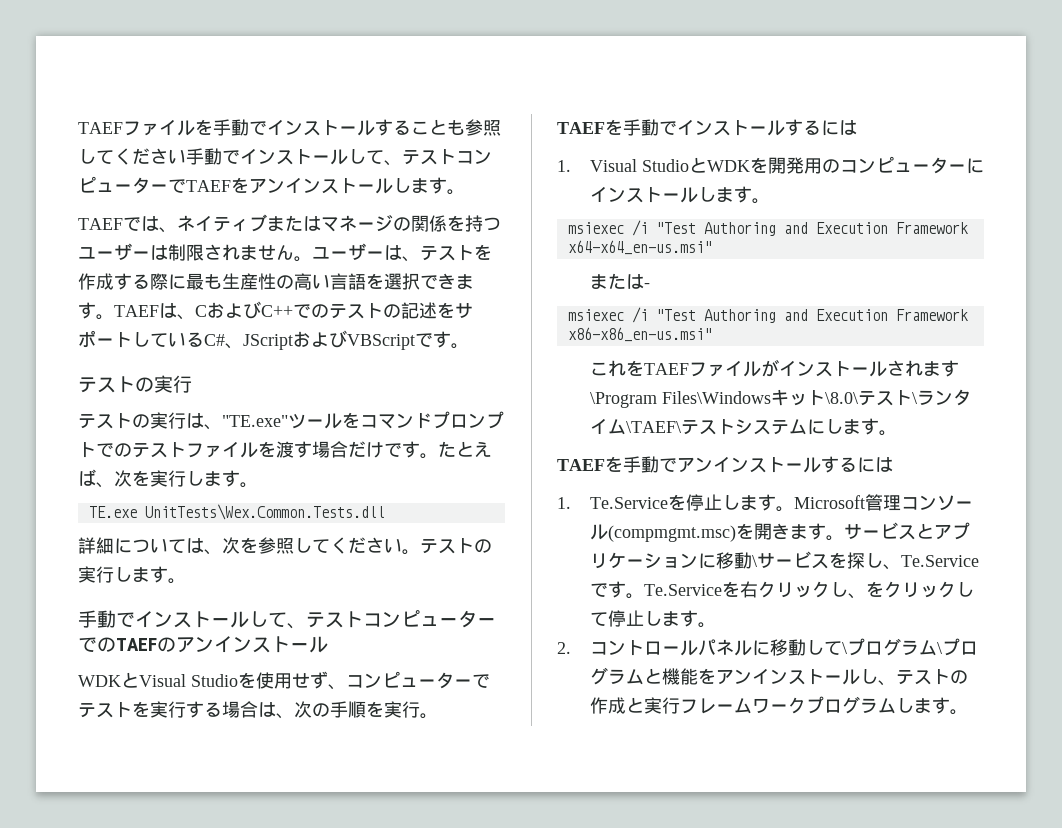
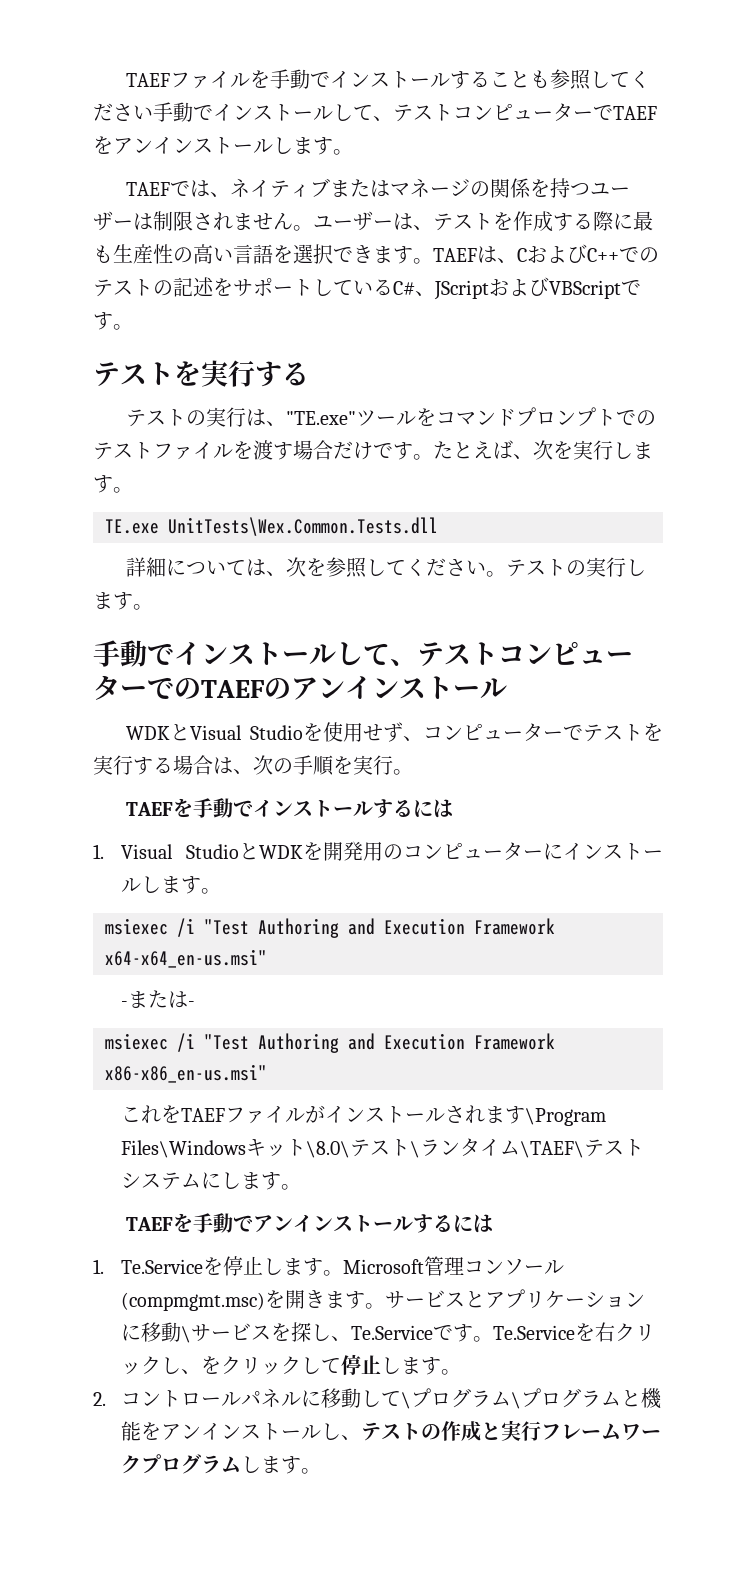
  TAEFは、CおよびC++でのテストの記述をサポートしているC#、JScriptおよびVBScriptです。
- テストの実行
+ テストを実行する
- または-
+ -または-

